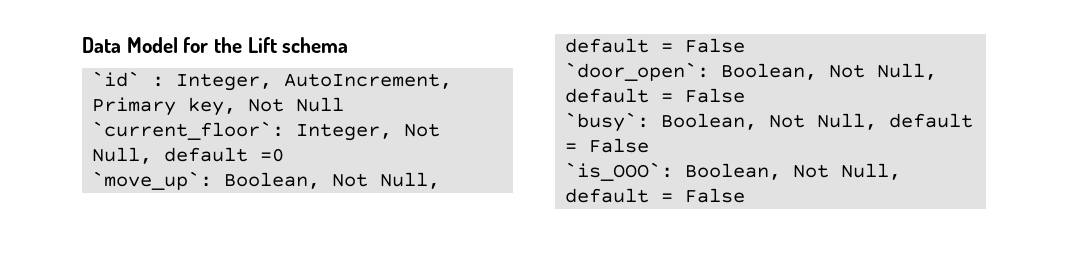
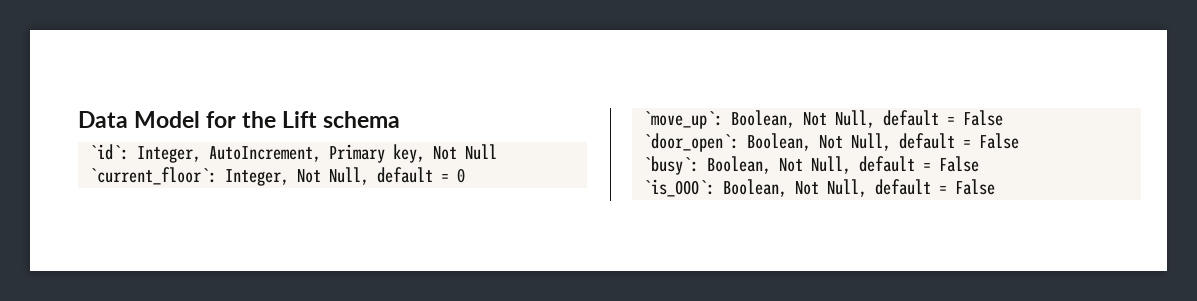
- `id` : Integer, AutoIncrement, Primary key, Not Null
+ `id`: Integer, AutoIncrement, Primary key, Not Null
- `current_floor`: Integer, Not Null, default =0
+ `current_floor`: Integer, Not Null, default = 0

